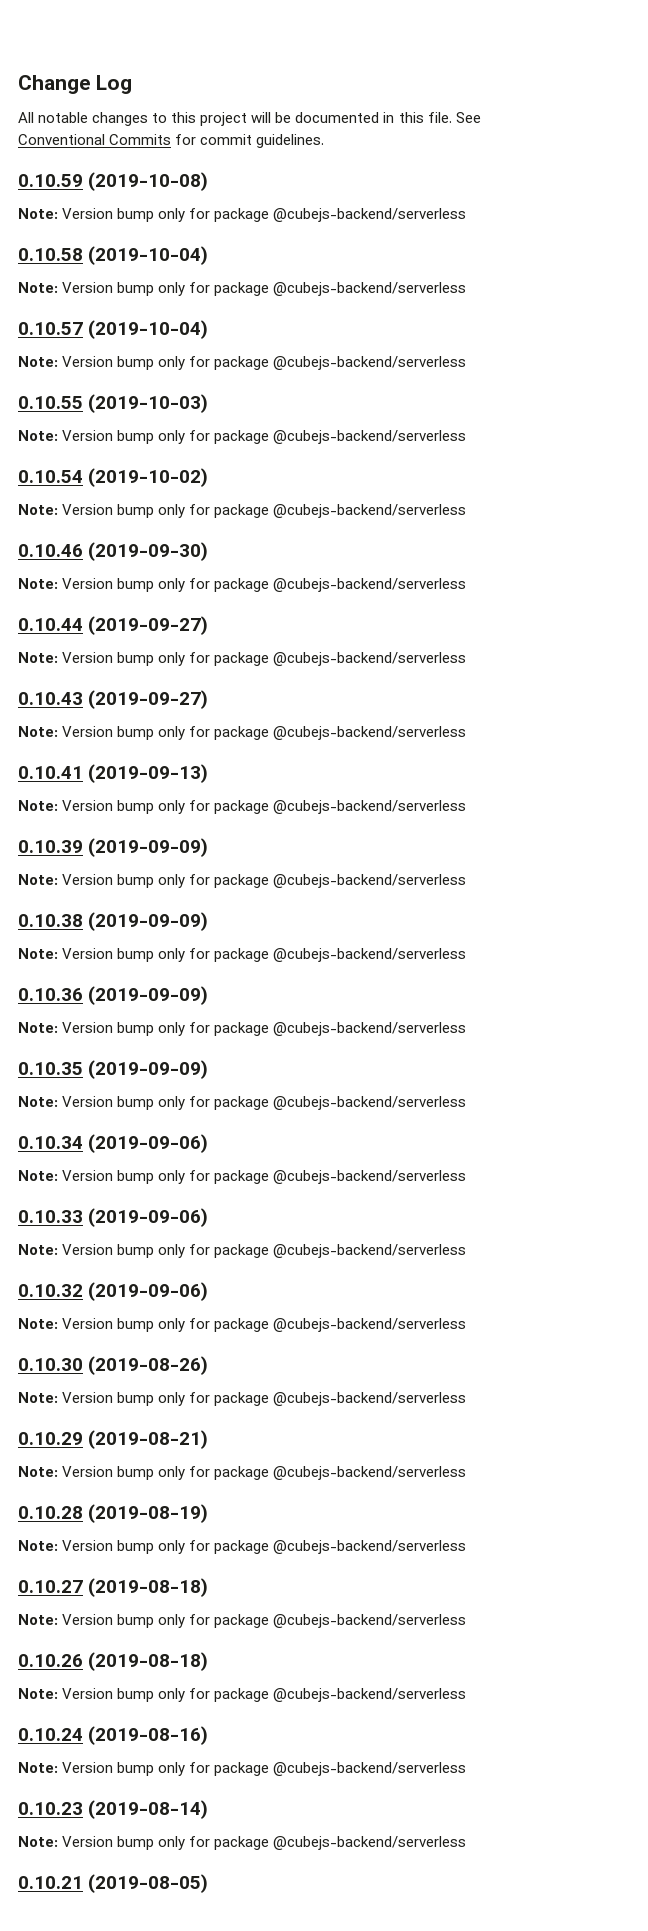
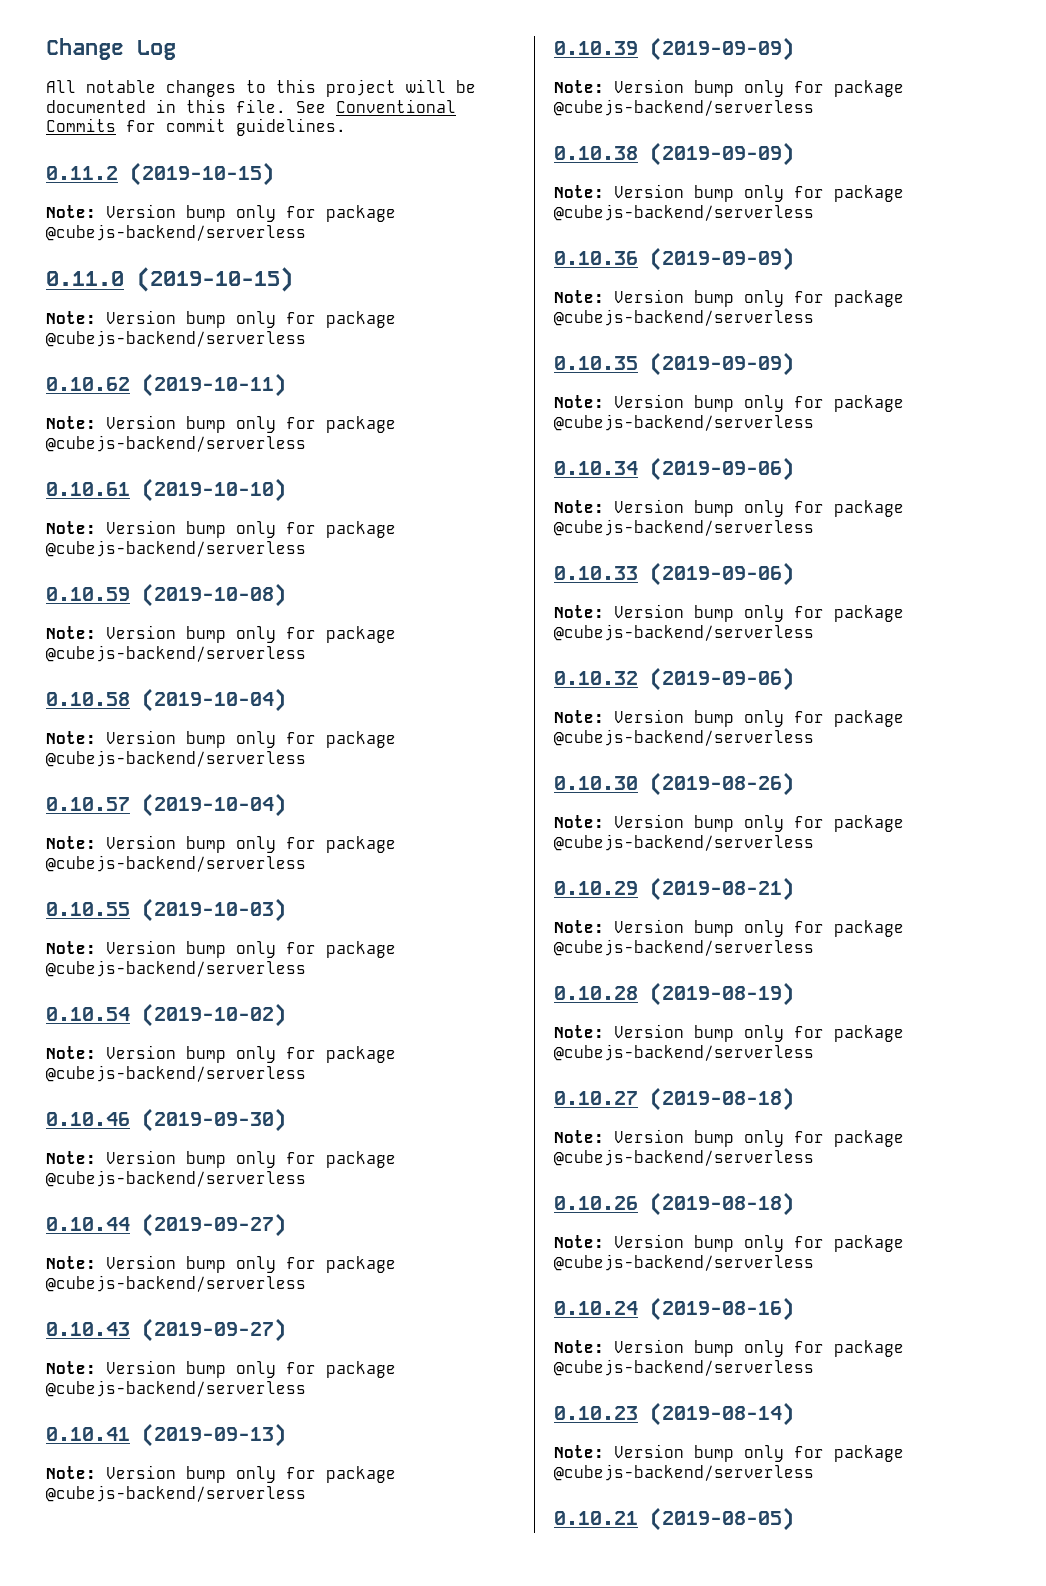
+ 0.11.2 (2019-10-15)
+ Note: Version bump only for package @cubejs-backend/serverless
+ 0.11.0 (2019-10-15)
+ Note: Version bump only for package @cubejs-backend/serverless
+ 0.10.62 (2019-10-11)
+ Note: Version bump only for package @cubejs-backend/serverless
+ 0.10.61 (2019-10-10)
+ Note: Version bump only for package @cubejs-backend/serverless

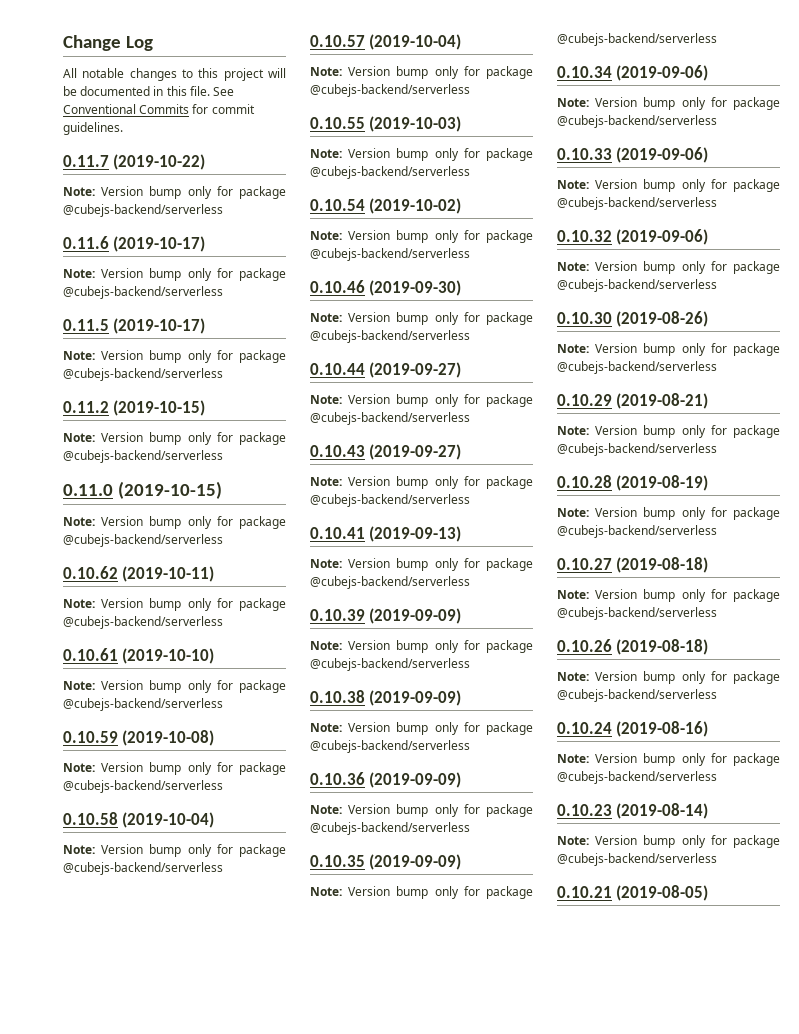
+ 0.11.7 (2019-10-22)
+ Note: Version bump only for package @cubejs-backend/serverless
+ 0.11.6 (2019-10-17)
+ Note: Version bump only for package @cubejs-backend/serverless
+ 0.11.5 (2019-10-17)
+ Note: Version bump only for package @cubejs-backend/serverless

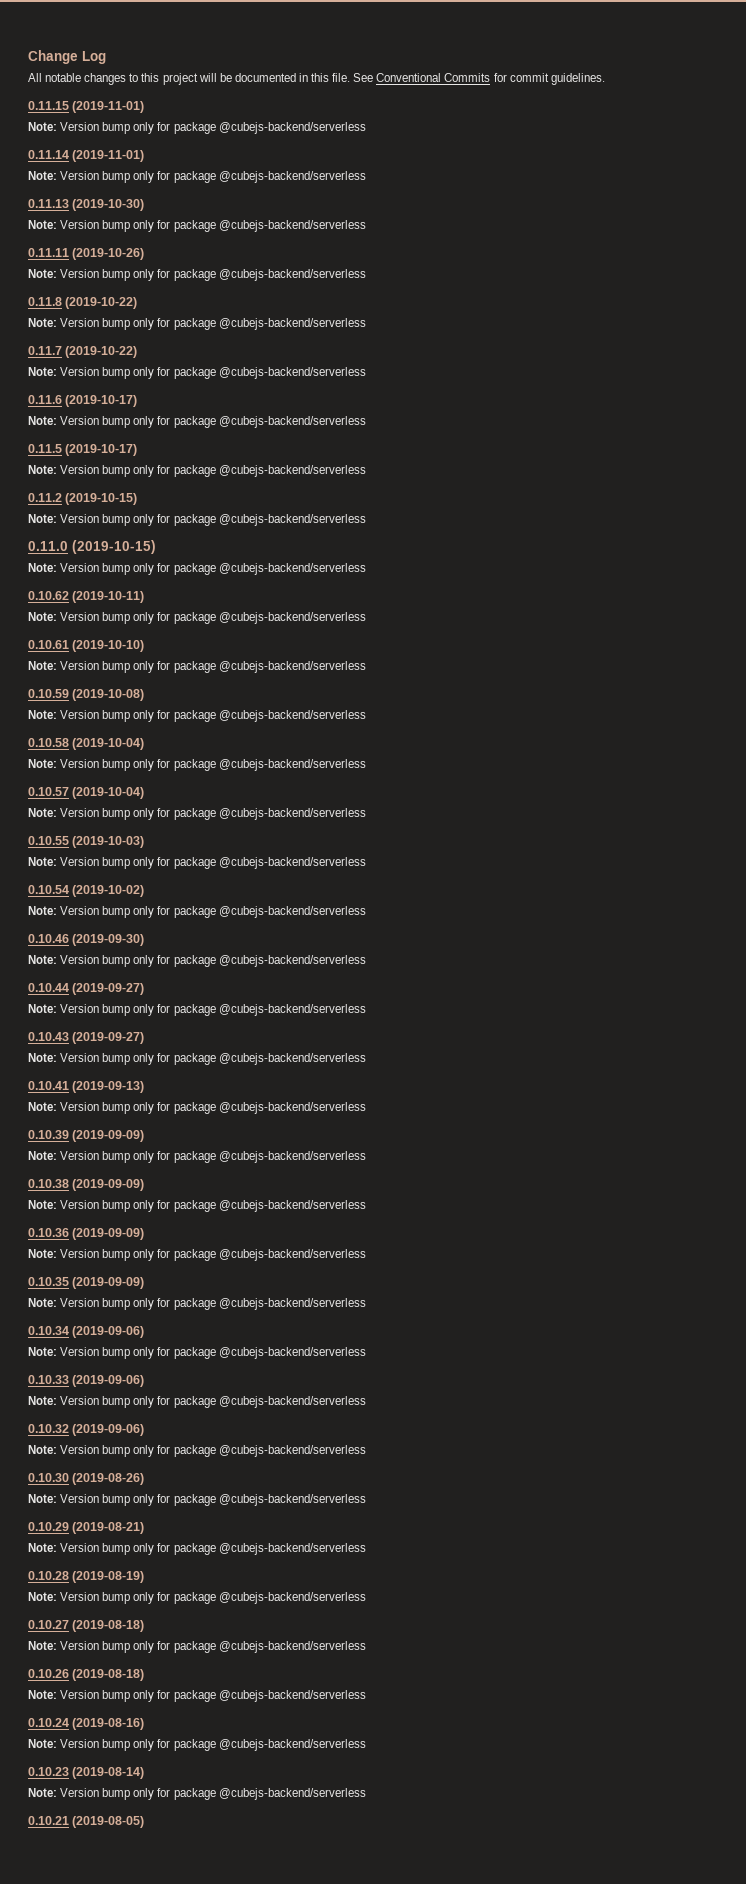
+ 0.11.15 (2019-11-01)
+ Note: Version bump only for package @cubejs-backend/serverless
+ 0.11.14 (2019-11-01)
+ Note: Version bump only for package @cubejs-backend/serverless
+ 0.11.13 (2019-10-30)
+ Note: Version bump only for package @cubejs-backend/serverless
+ 0.11.11 (2019-10-26)
+ Note: Version bump only for package @cubejs-backend/serverless
+ 0.11.8 (2019-10-22)
+ Note: Version bump only for package @cubejs-backend/serverless

